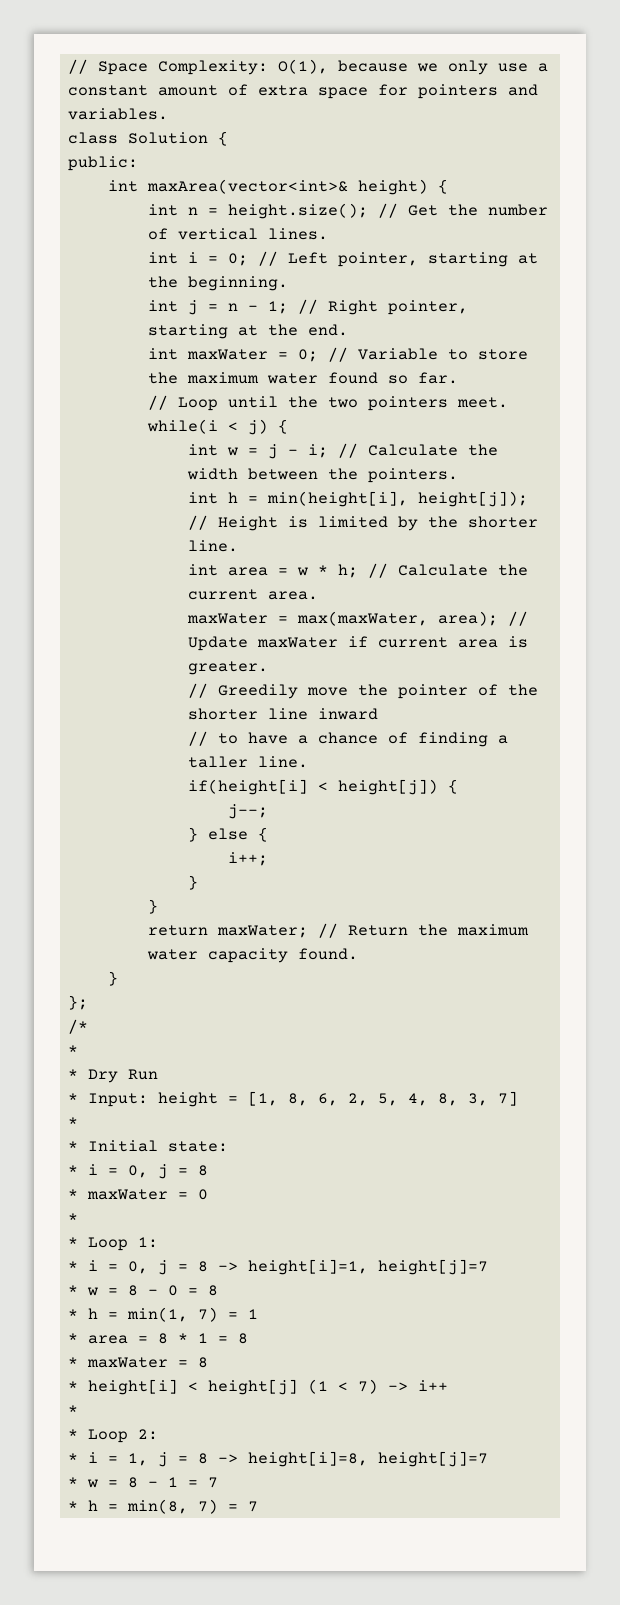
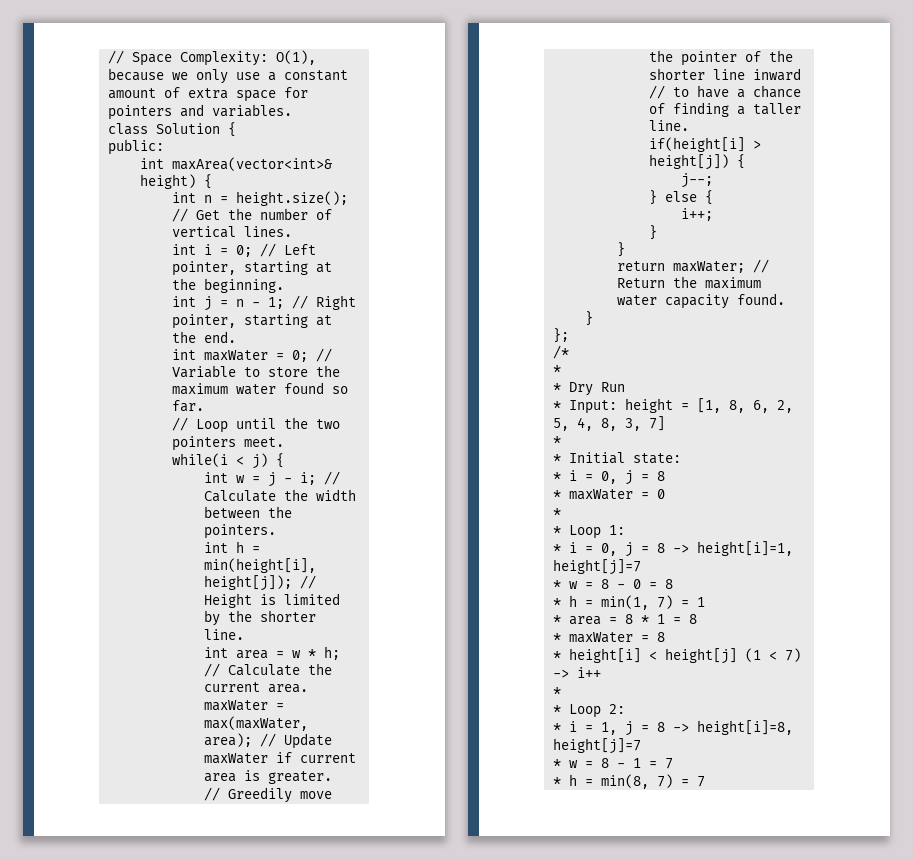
- if(height[i] < height[j]) {
+ if(height[i] > height[j]) {

